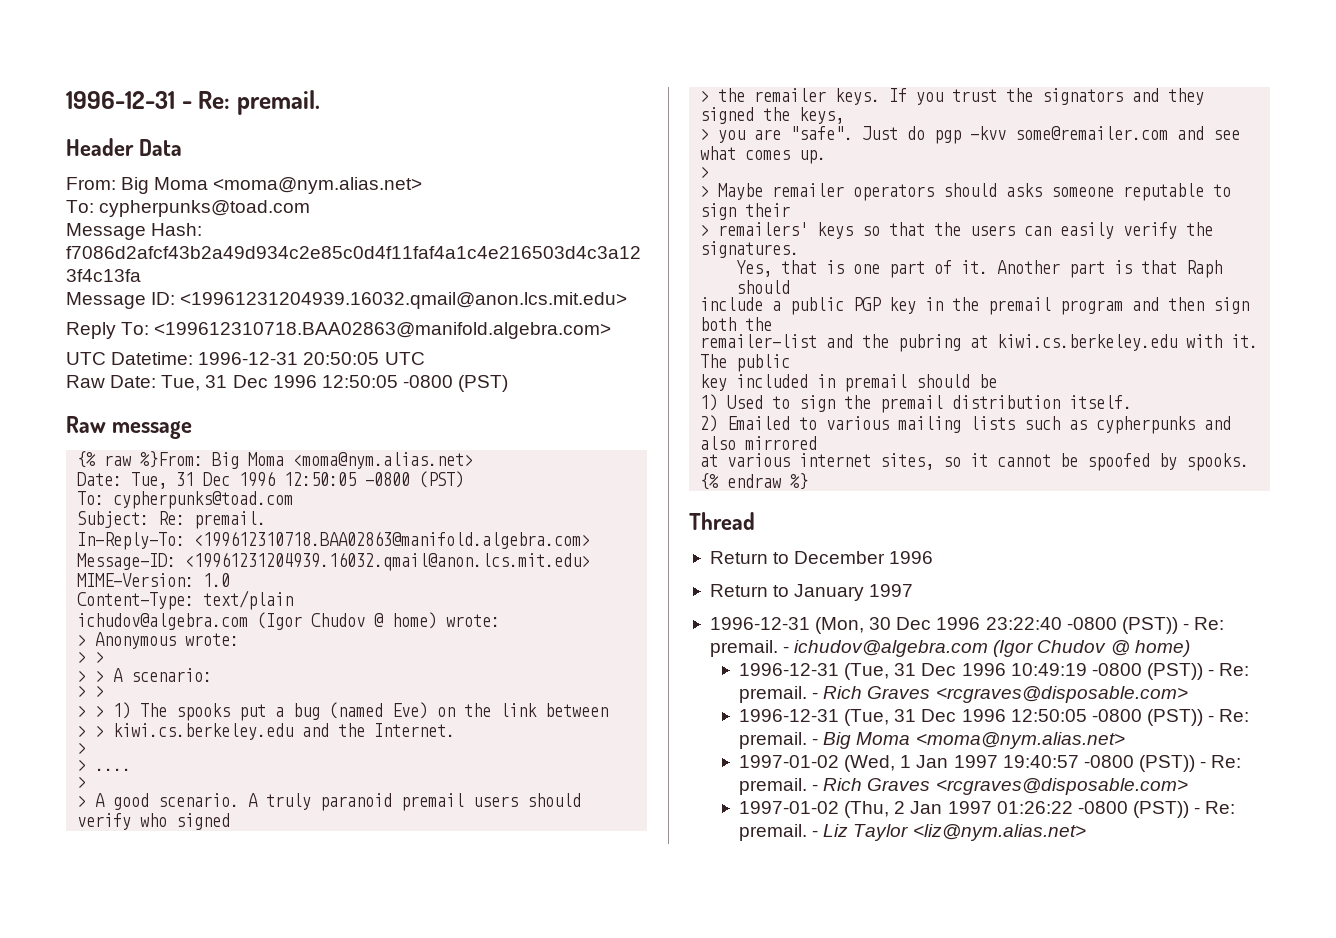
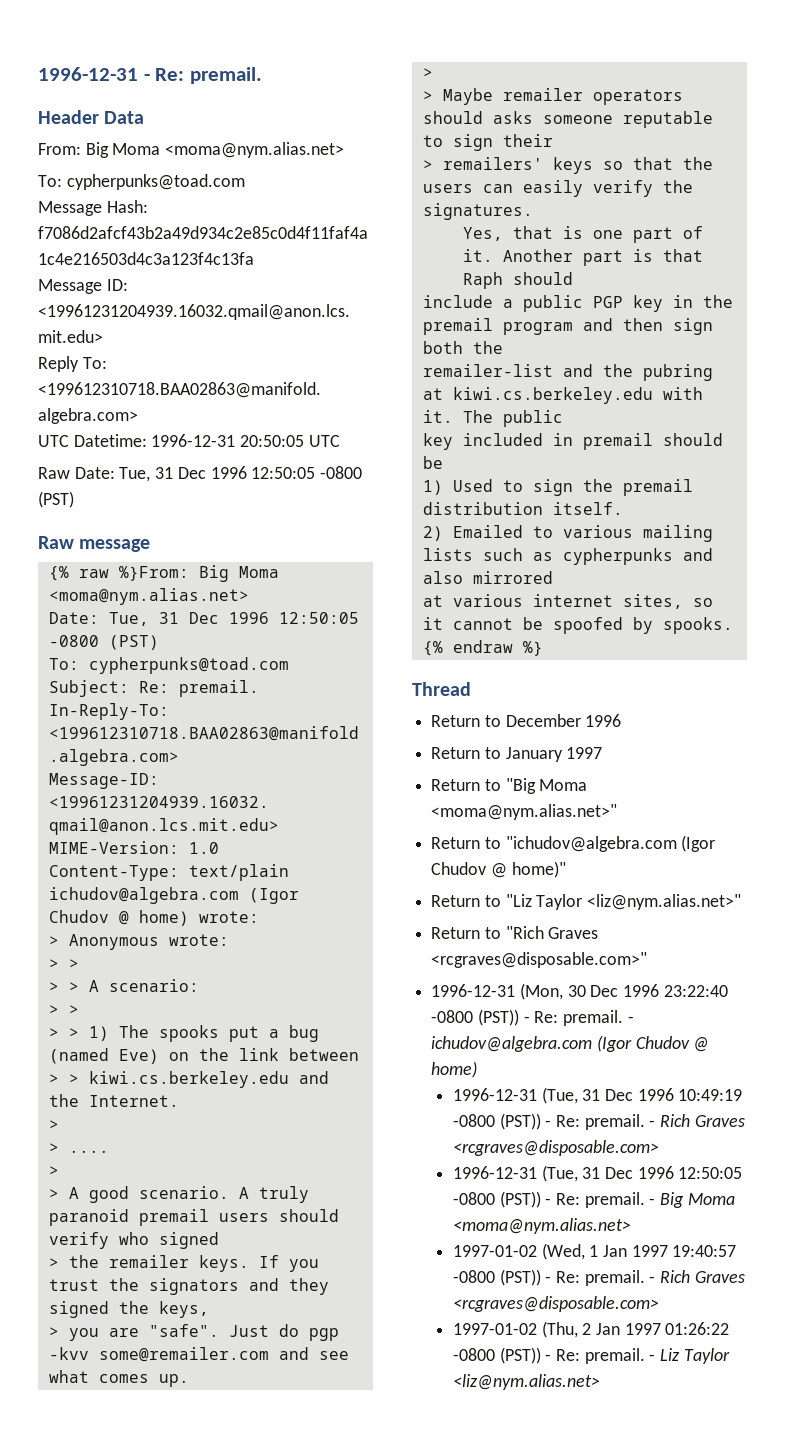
+ Return to "Big Moma <moma@nym.alias.net>"
+ Return to "ichudov@algebra.com (Igor Chudov @ home)"
+ Return to "Liz Taylor <liz@nym.alias.net>"
+ Return to "Rich Graves <rcgraves@disposable.com>"

